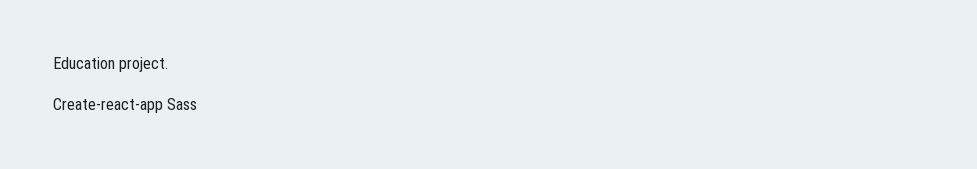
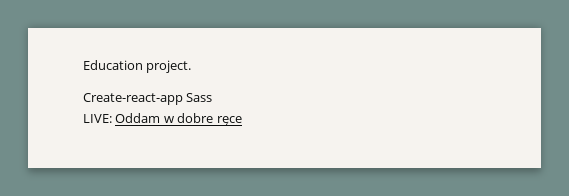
+ LIVE: Oddam w dobre ręce

